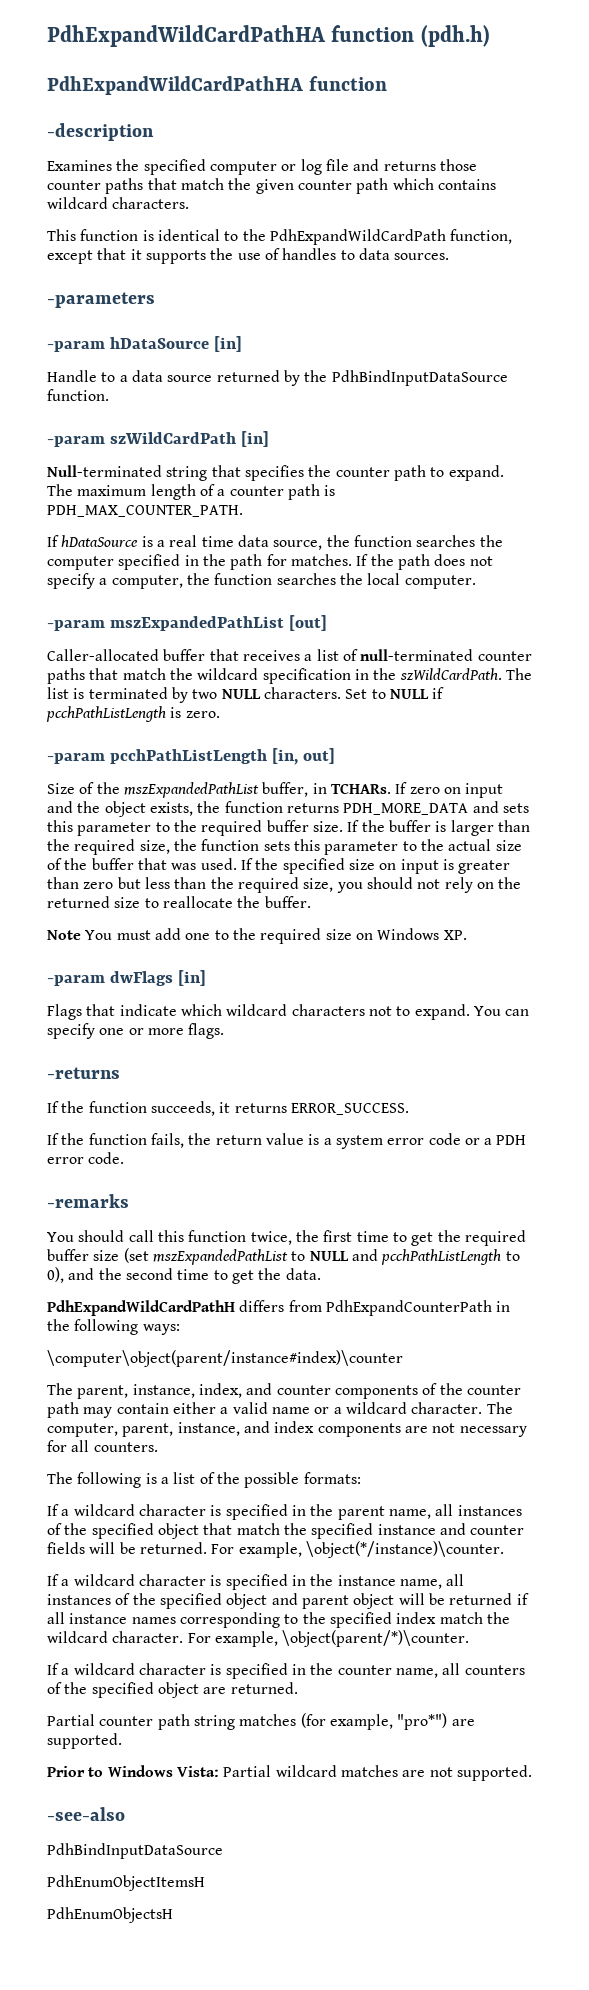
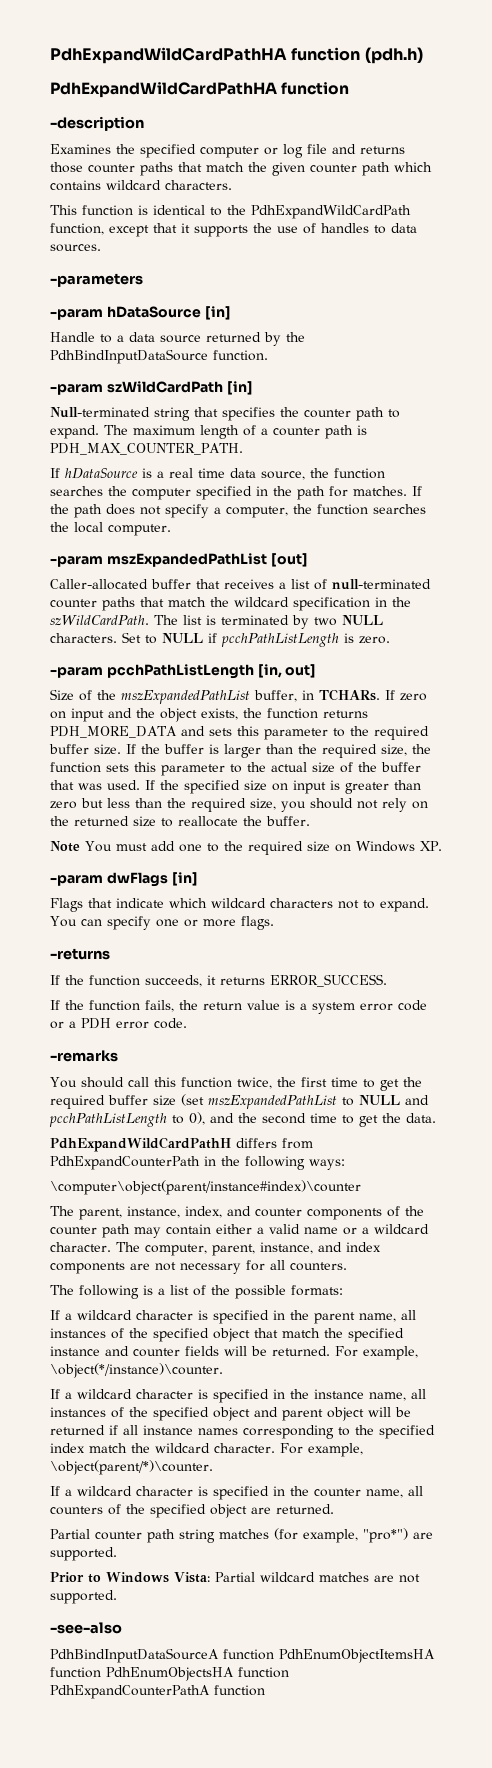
  -see-also
- PdhBindInputDataSource
- PdhEnumObjectItemsH
- PdhEnumObjectsH
+ PdhBindInputDataSourceA function PdhEnumObjectItemsHA function PdhEnumObjectsHA function PdhExpandCounterPathA function

